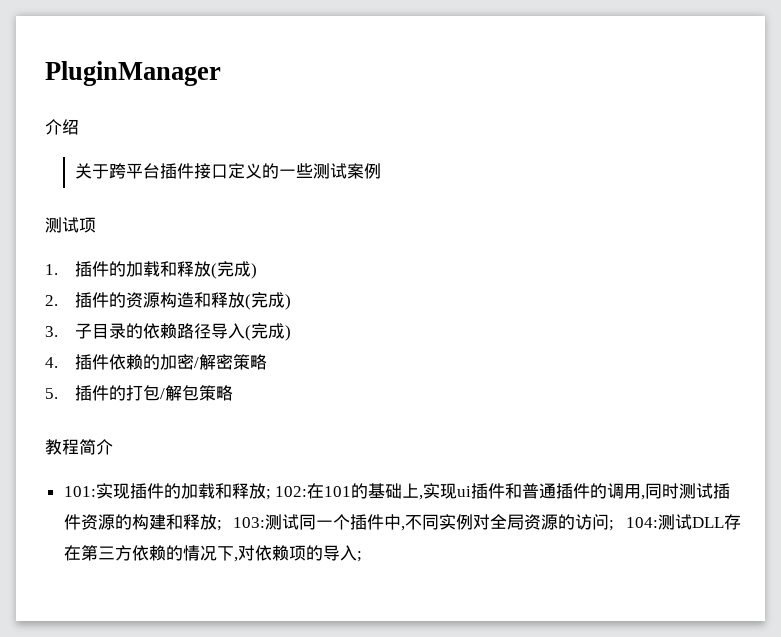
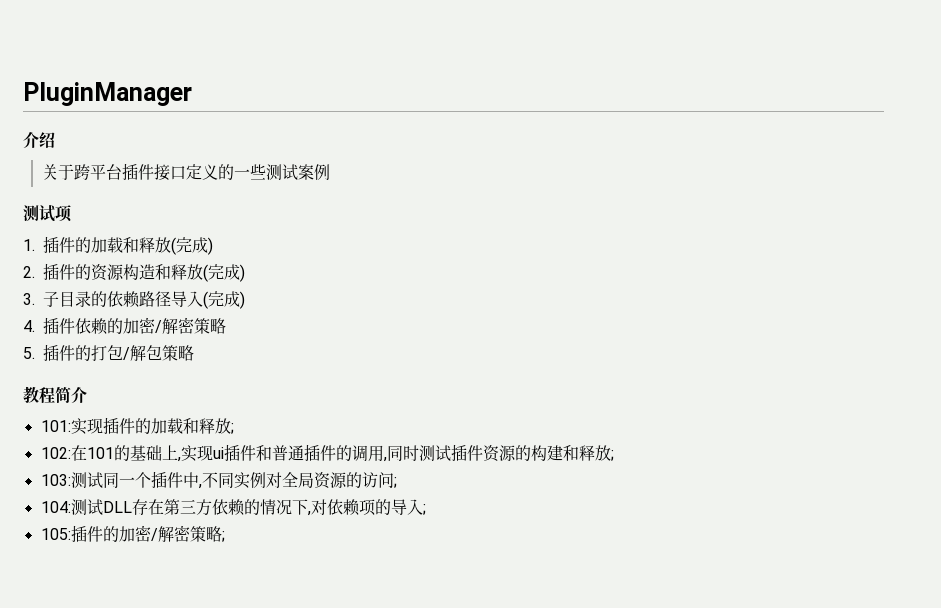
- 101:实现插件的加载和释放; 102:在101的基础上,实现ui插件和普通插件的调用,同时测试插件资源的构建和释放; 103:测试同一个插件中,不同实例对全局资源的访问; 104:测试DLL存在第三方依赖的情况下,对依赖项的导入;
+ 101:实现插件的加载和释放;
+ 102:在101的基础上,实现ui插件和普通插件的调用,同时测试插件资源的构建和释放;
+ 103:测试同一个插件中,不同实例对全局资源的访问;
+ 104:测试DLL存在第三方依赖的情况下,对依赖项的导入;
+ 105:插件的加密/解密策略;

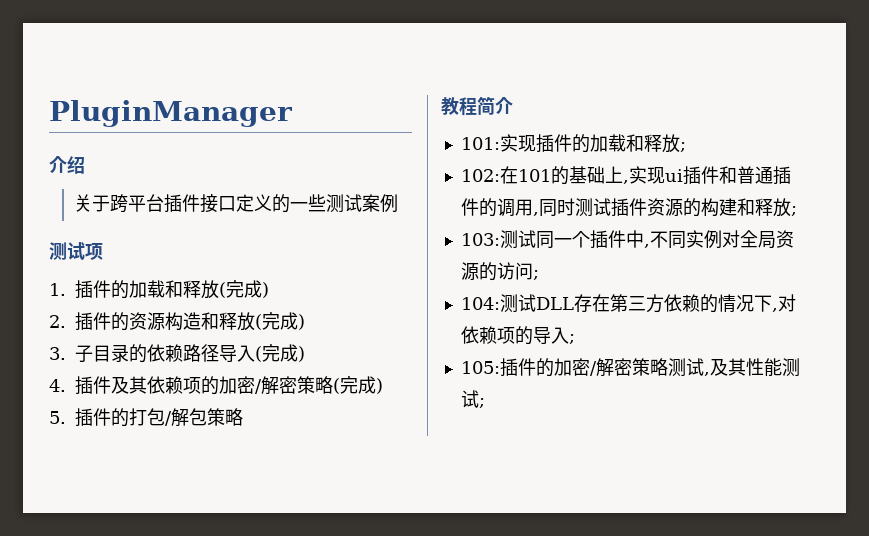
- 4.插件依赖的加密/解密策略
+ 4.插件及其依赖项的加密/解密策略(完成)
- 105:插件的加密/解密策略;
+ 105:插件的加密/解密策略测试,及其性能测试;

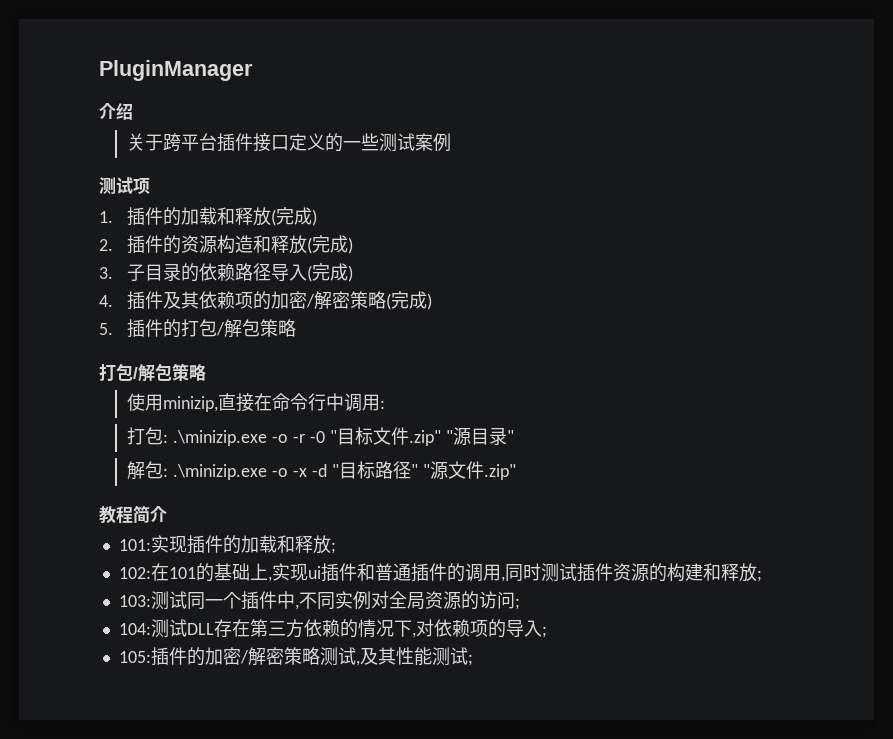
  5.插件的打包/解包策略
+ 打包/解包策略
+ 使用minizip,直接在命令行中调用:
+ 打包: .\minizip.exe -o -r -0 "目标文件.zip" "源目录"
+ 解包: .\minizip.exe -o -x -d "目标路径" "源文件.zip"

